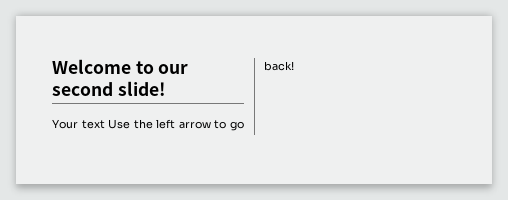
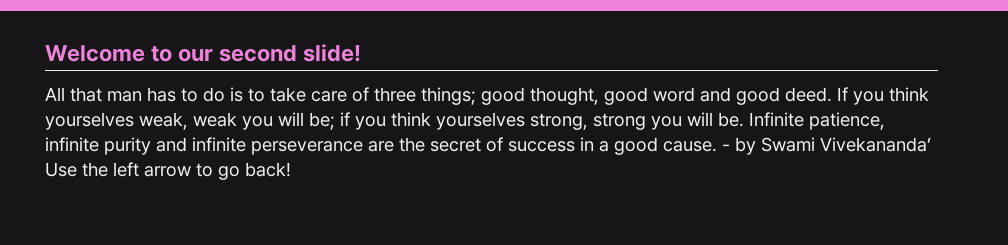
- Your text Use the left arrow to go back!
+ All that man has to do is to take care of three things; good thought, good word and good deed. If you think yourselves weak, weak you will be; if you think yourselves strong, strong you will be. Infinite patience, infinite purity and infinite perseverance are the secret of success in a good cause. - by Swami Vivekananda’ Use the left arrow to go back!

